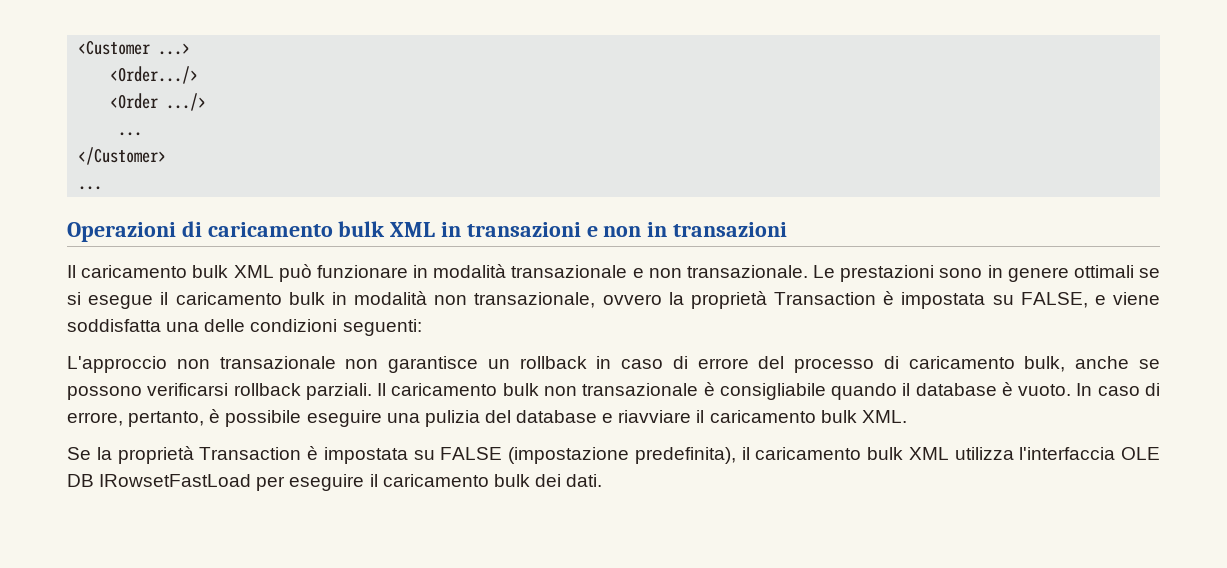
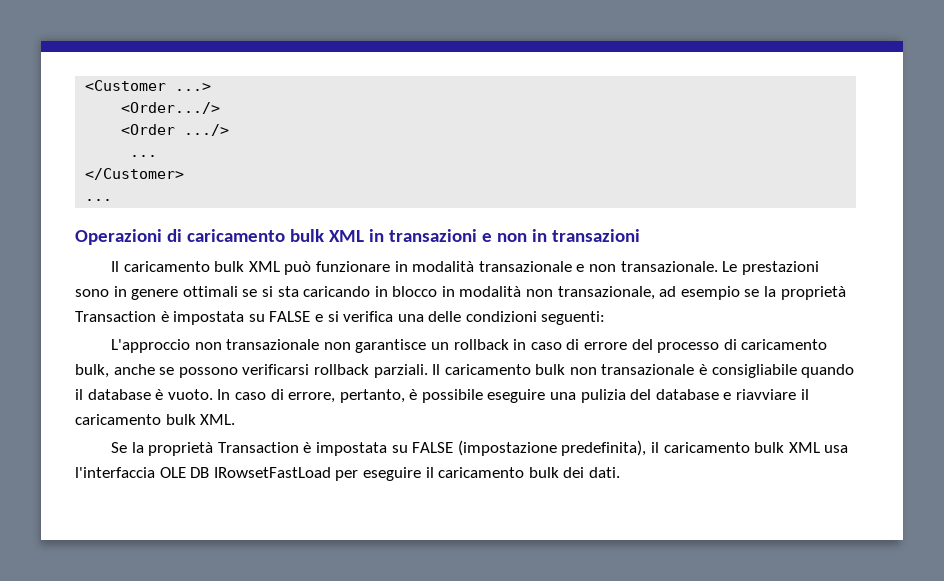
- Le prestazioni sono in genere ottimali se si esegue il caricamento bulk in modalità non transazionale, ovvero la proprietà Transaction è impostata su FALSE, e viene soddisfatta una delle condizioni seguenti:
+ Le prestazioni sono in genere ottimali se si sta caricando in blocco in modalità non transazionale, ad esempio se la proprietà Transaction è impostata su FALSE e si verifica una delle condizioni seguenti:
- Se la proprietà Transaction è impostata su FALSE (impostazione predefinita), il caricamento bulk XML utilizza l'interfaccia OLE DB IRowsetFastLoad per eseguire il caricamento bulk dei dati.
+ Se la proprietà Transaction è impostata su FALSE (impostazione predefinita), il caricamento bulk XML usa l'interfaccia OLE DB IRowsetFastLoad per eseguire il caricamento bulk dei dati.

